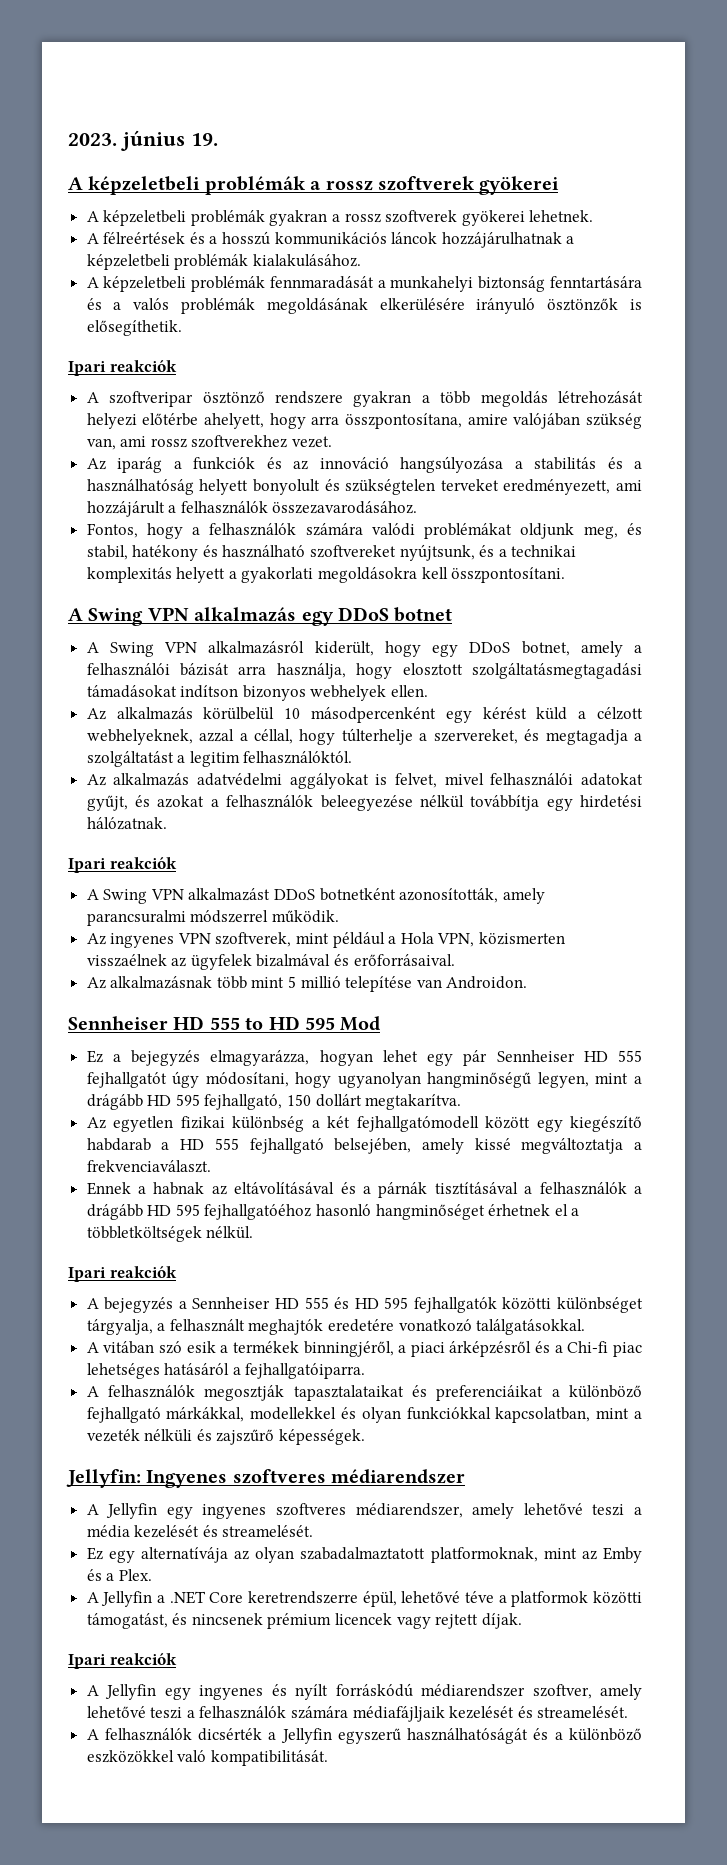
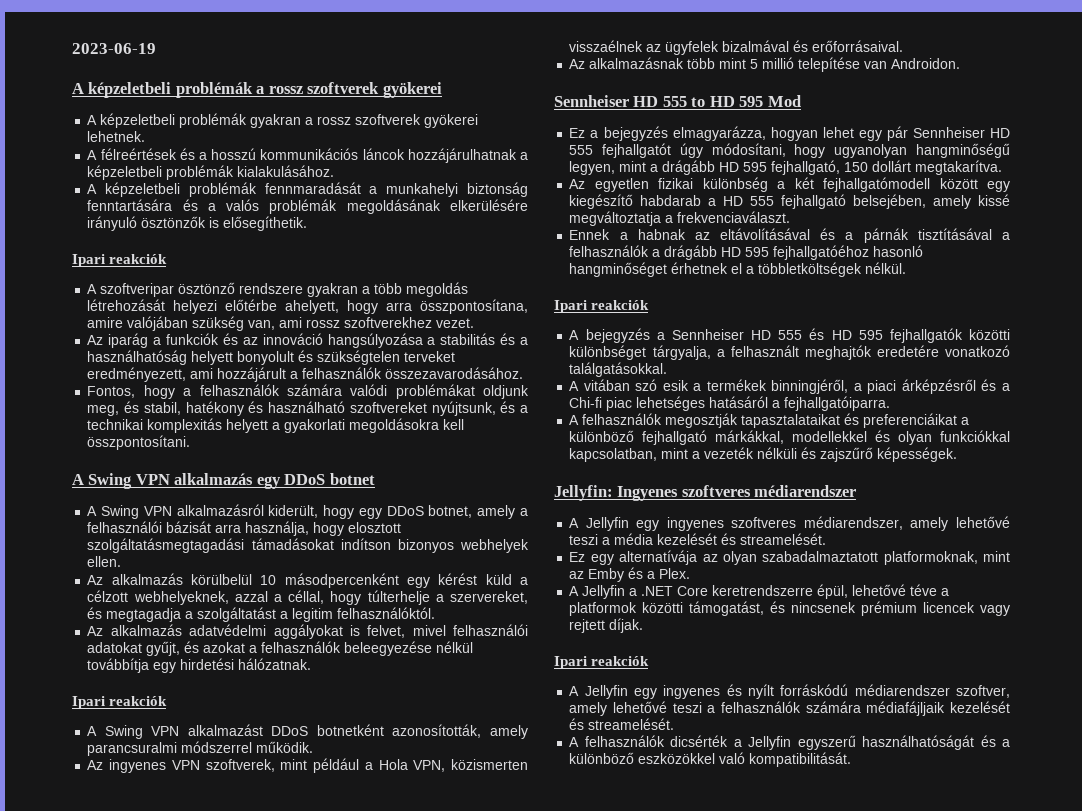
- 2023. június 19.
+ 2023-06-19

